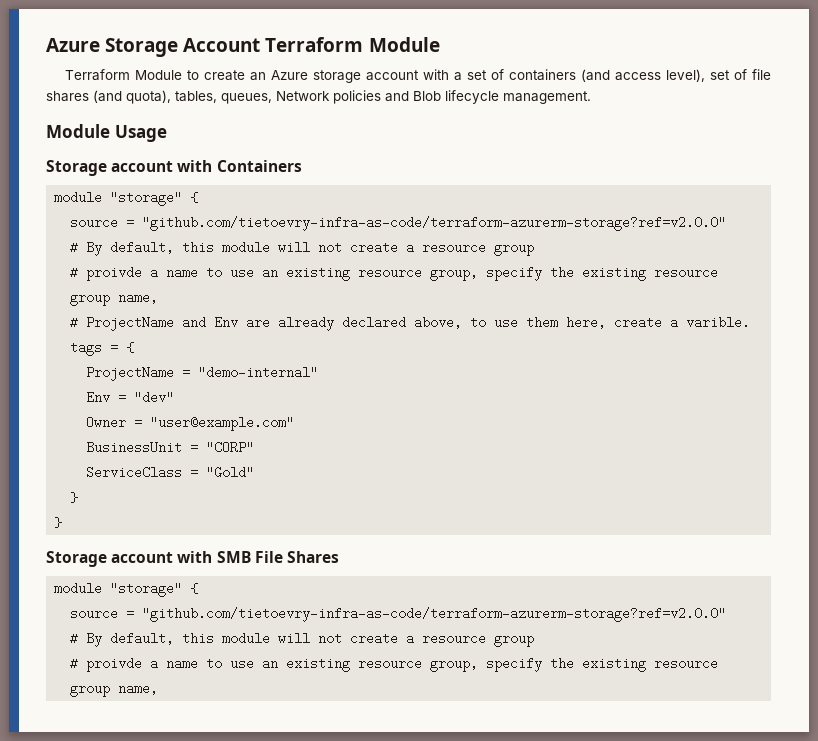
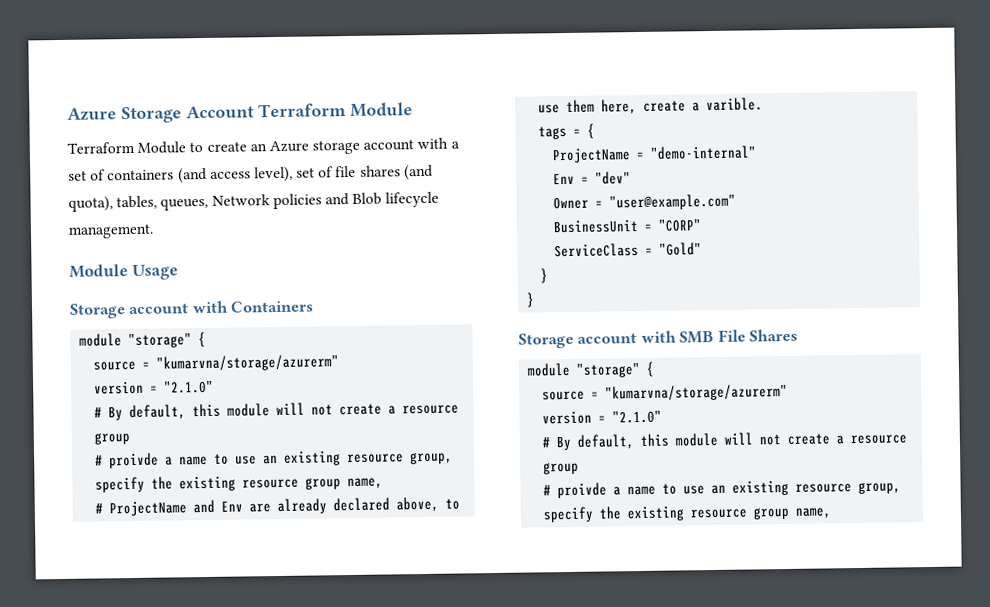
  Storage account with Containers
  module "storage" {
- source = "github.com/tietoevry-infra-as-code/terraform-azurerm-storage?ref=v2.0.0"
+ source = "kumarvna/storage/azurerm"
+ version = "2.1.0"
  Storage account with SMB File Shares
  module "storage" {
- source = "github.com/tietoevry-infra-as-code/terraform-azurerm-storage?ref=v2.0.0"
+ source = "kumarvna/storage/azurerm"
+ version = "2.1.0"

